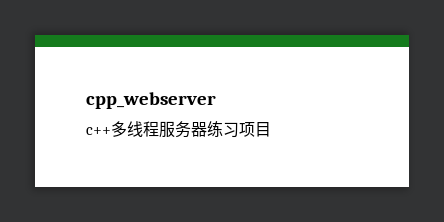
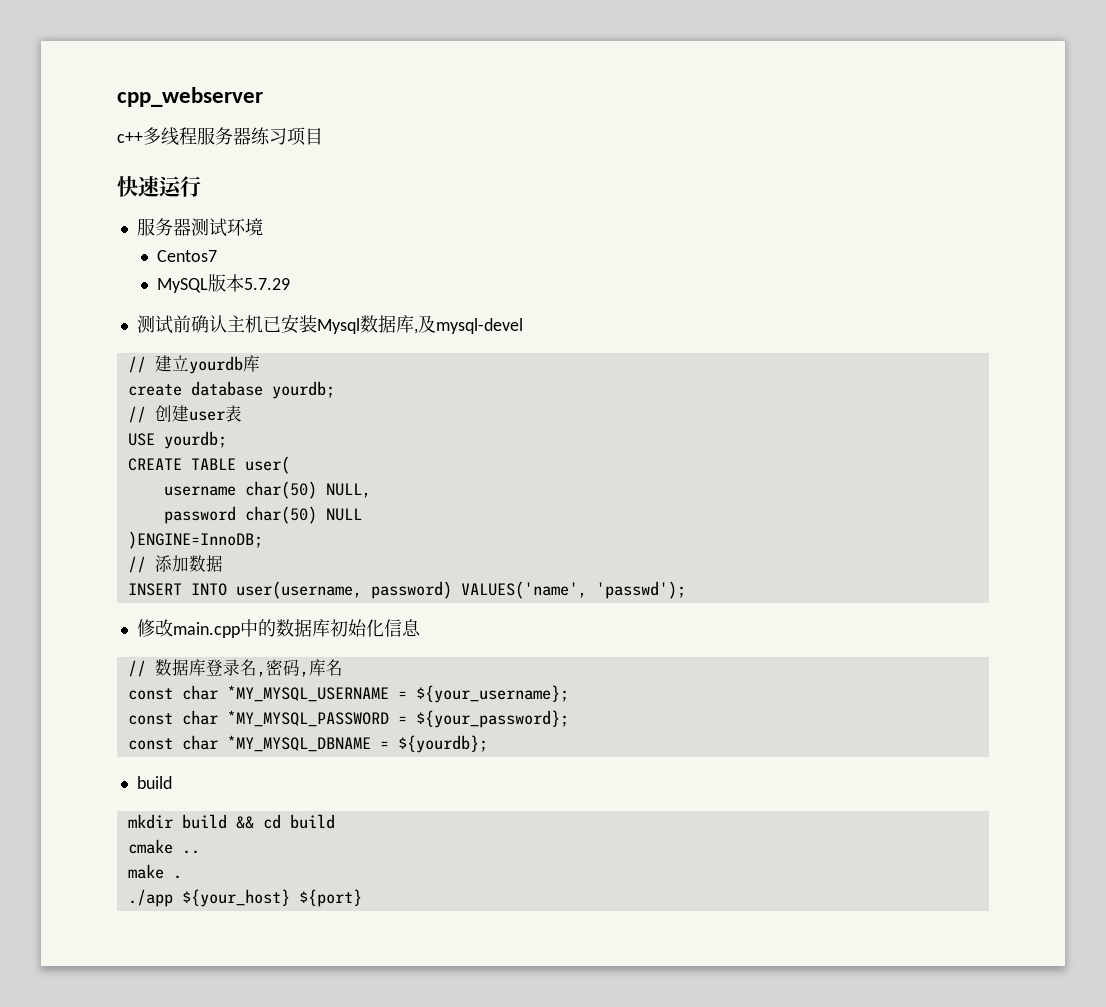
+ 快速运行
+ 服务器测试环境
+ Centos7
+ MySQL版本5.7.29
+ 测试前确认主机已安装Mysql数据库,及mysql-devel
+ // 建立yourdb库
+ create database yourdb;
+ // 创建user表
+ USE yourdb;
+ CREATE TABLE user(
+ username char(50) NULL,
+ password char(50) NULL
+ )ENGINE=InnoDB;
+ // 添加数据
+ INSERT INTO user(username, password) VALUES('name', 'passwd');
+ 修改main.cpp中的数据库初始化信息
+ // 数据库登录名,密码,库名
+ const char *MY_MYSQL_USERNAME = ${your_username};
+ const char *MY_MYSQL_PASSWORD = ${your_password};
+ const char *MY_MYSQL_DBNAME = ${yourdb};
+ build
+ mkdir build && cd build
+ cmake ..
+ make .
+ ./app ${your_host} ${port}

